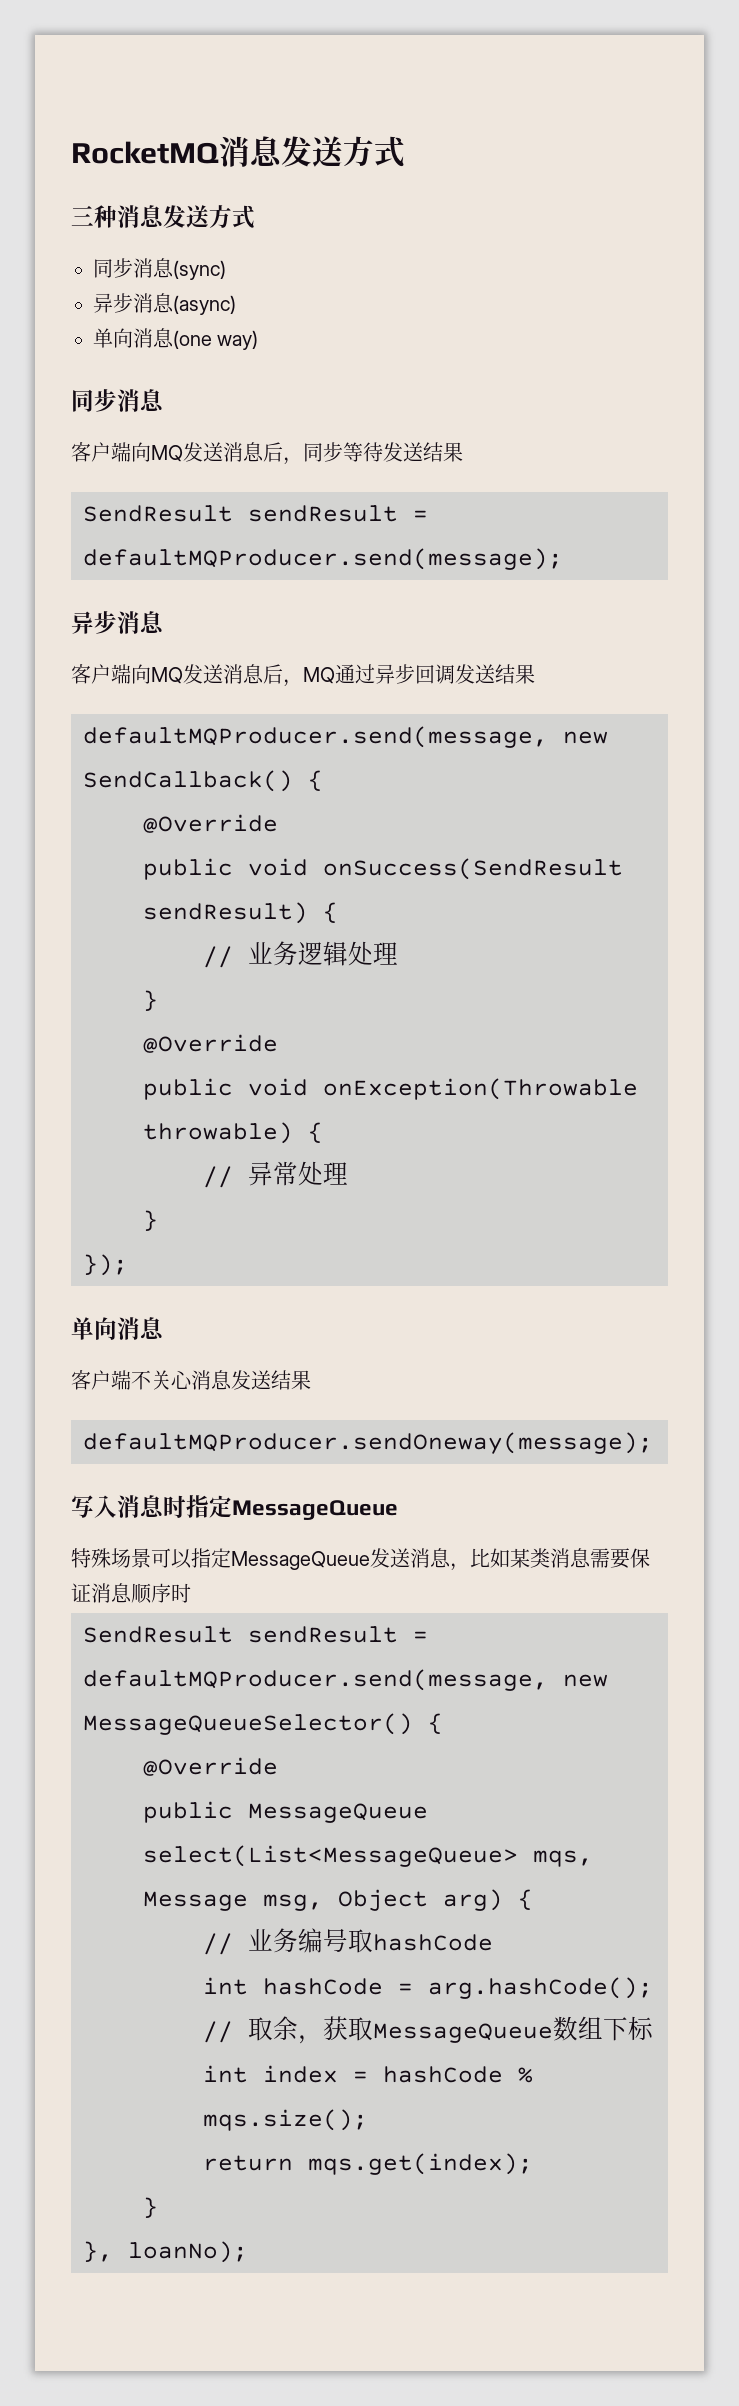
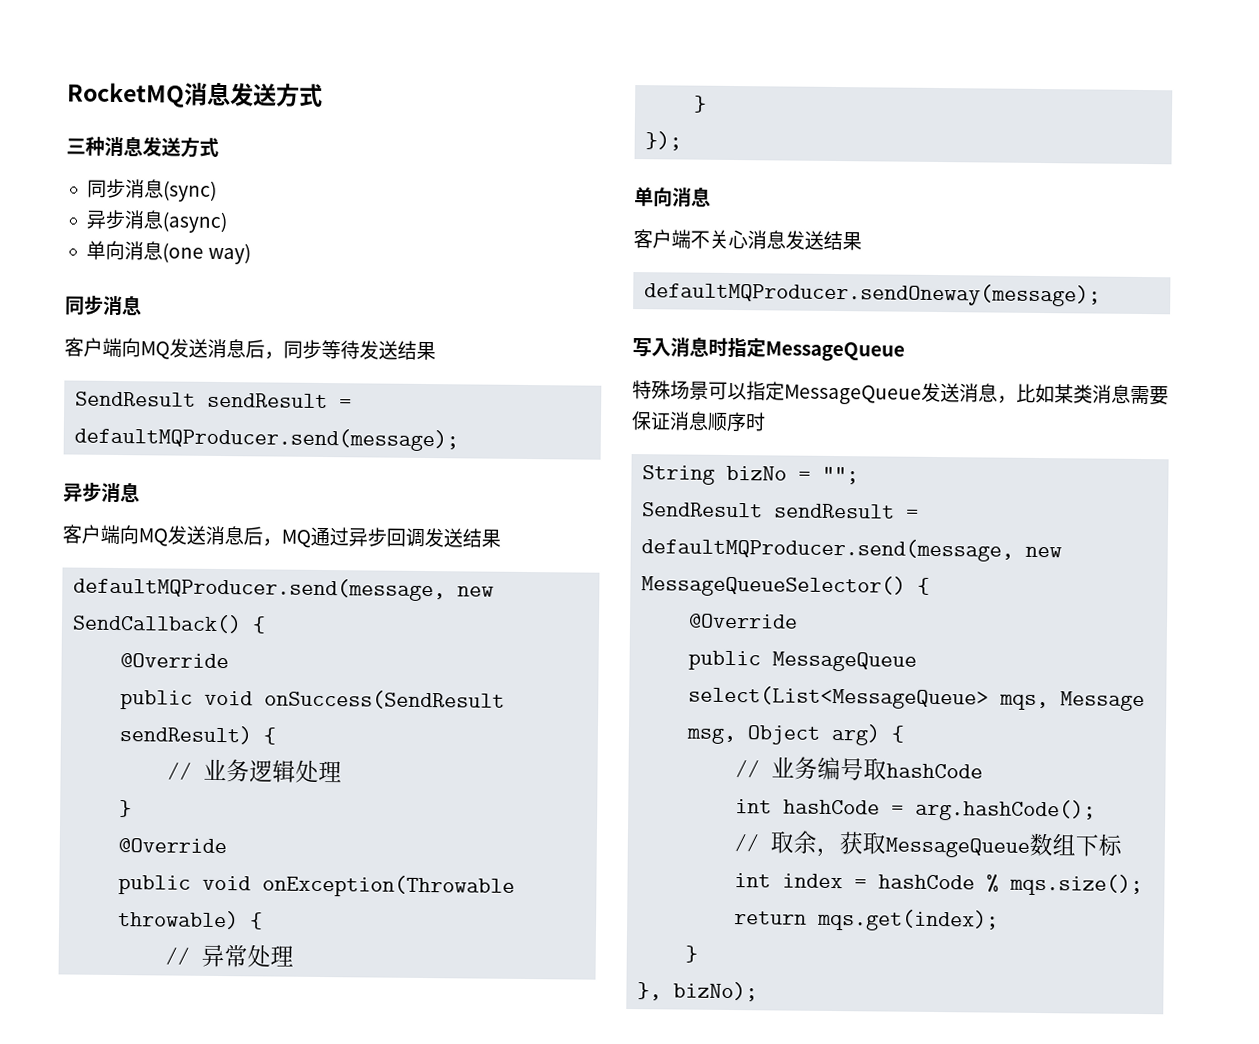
+ String bizNo = "";
- }, loanNo);
+ }, bizNo);

